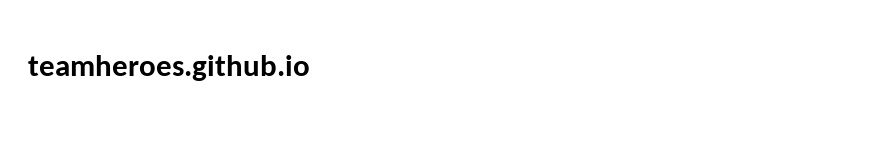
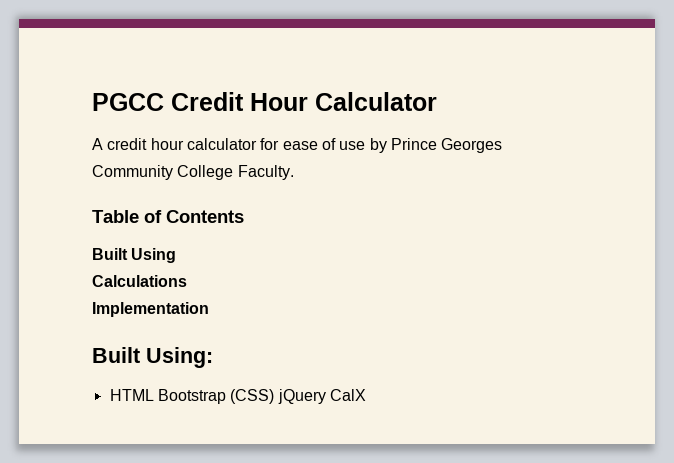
- teamheroes.github.io
+ PGCC Credit Hour Calculator
+ A credit hour calculator for ease of use by Prince Georges Community College Faculty.
+ Table of Contents
+ Built Using
+ Calculations
+ Implementation
+ Built Using:
+ HTML Bootstrap (CSS) jQuery CalX

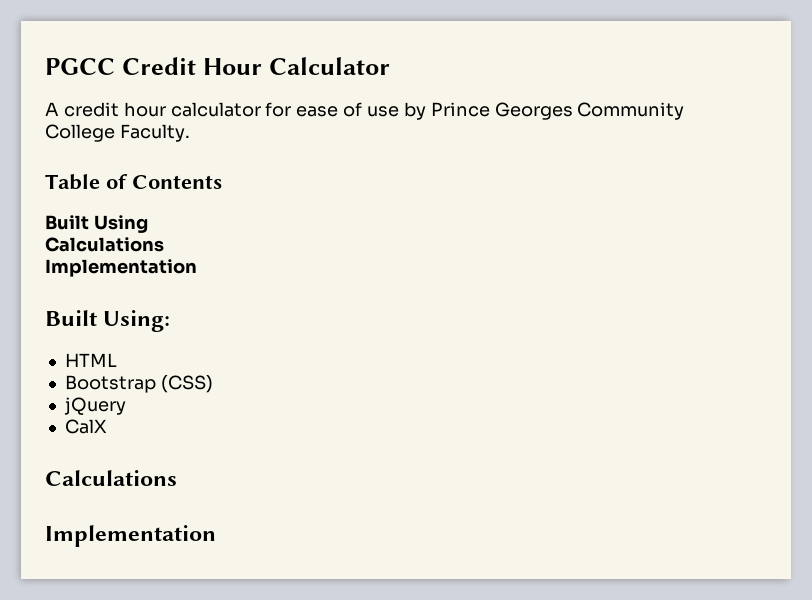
- HTML Bootstrap (CSS) jQuery CalX
+ HTML
+ Bootstrap (CSS)
+ jQuery
+ CalX
+ Calculations
+ Implementation

